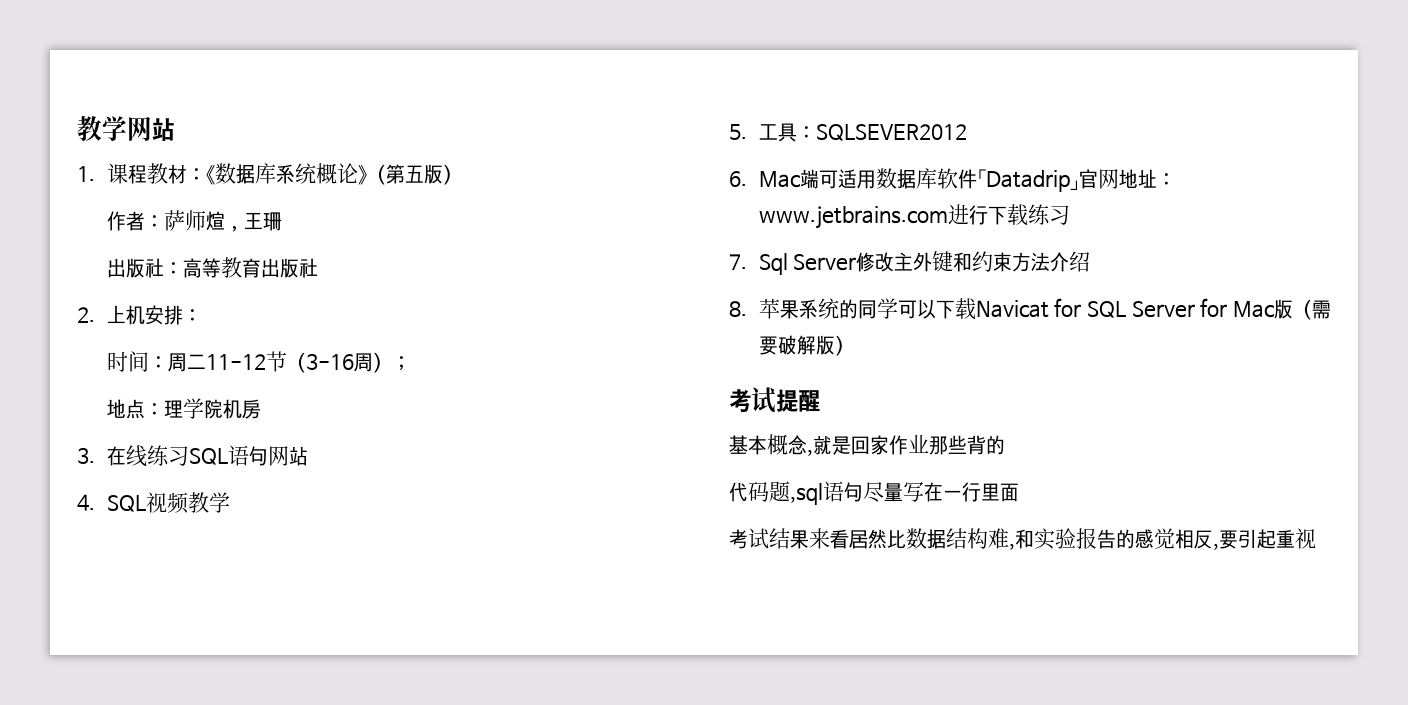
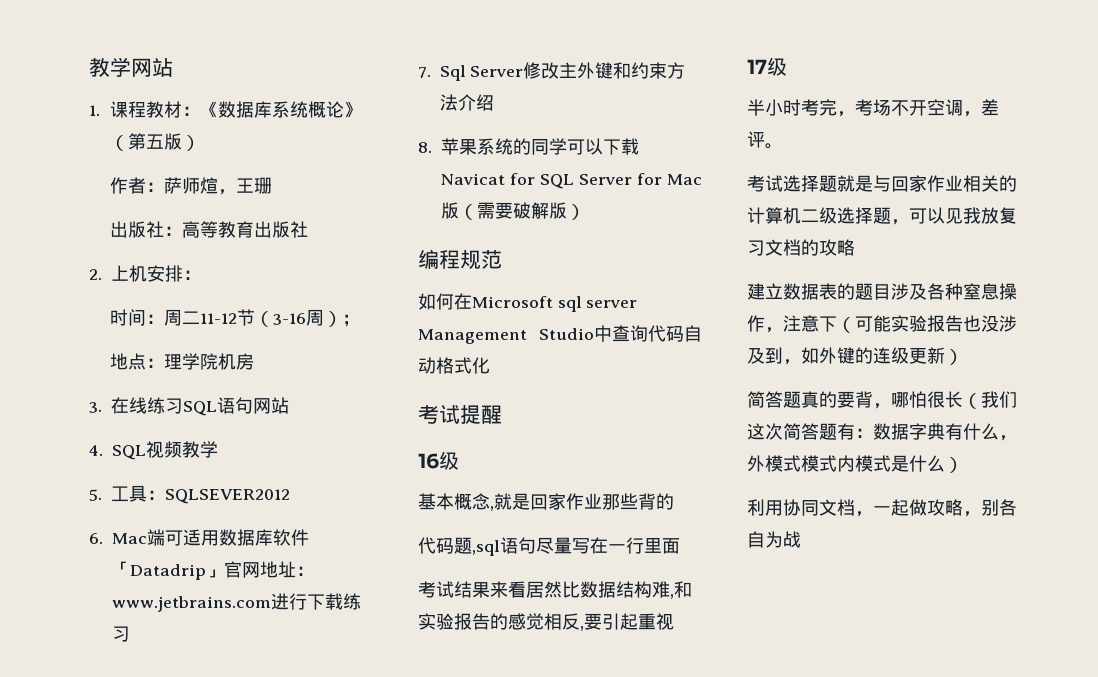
+ 编程规范
+ 如何在Microsoft sql server Management Studio中查询代码自动格式化
+ 16级
+ 17级
+ 半小时考完，考场不开空调，差评。
+ 考试选择题就是与回家作业相关的计算机二级选择题，可以见我放复习文档的攻略
+ 建立数据表的题目涉及各种窒息操作，注意下（可能实验报告也没涉及到，如外键的连级更新）
+ 简答题真的要背，哪怕很长（我们这次简答题有：数据字典有什么，外模式模式内模式是什么）
+ 利用协同文档，一起做攻略，别各自为战

